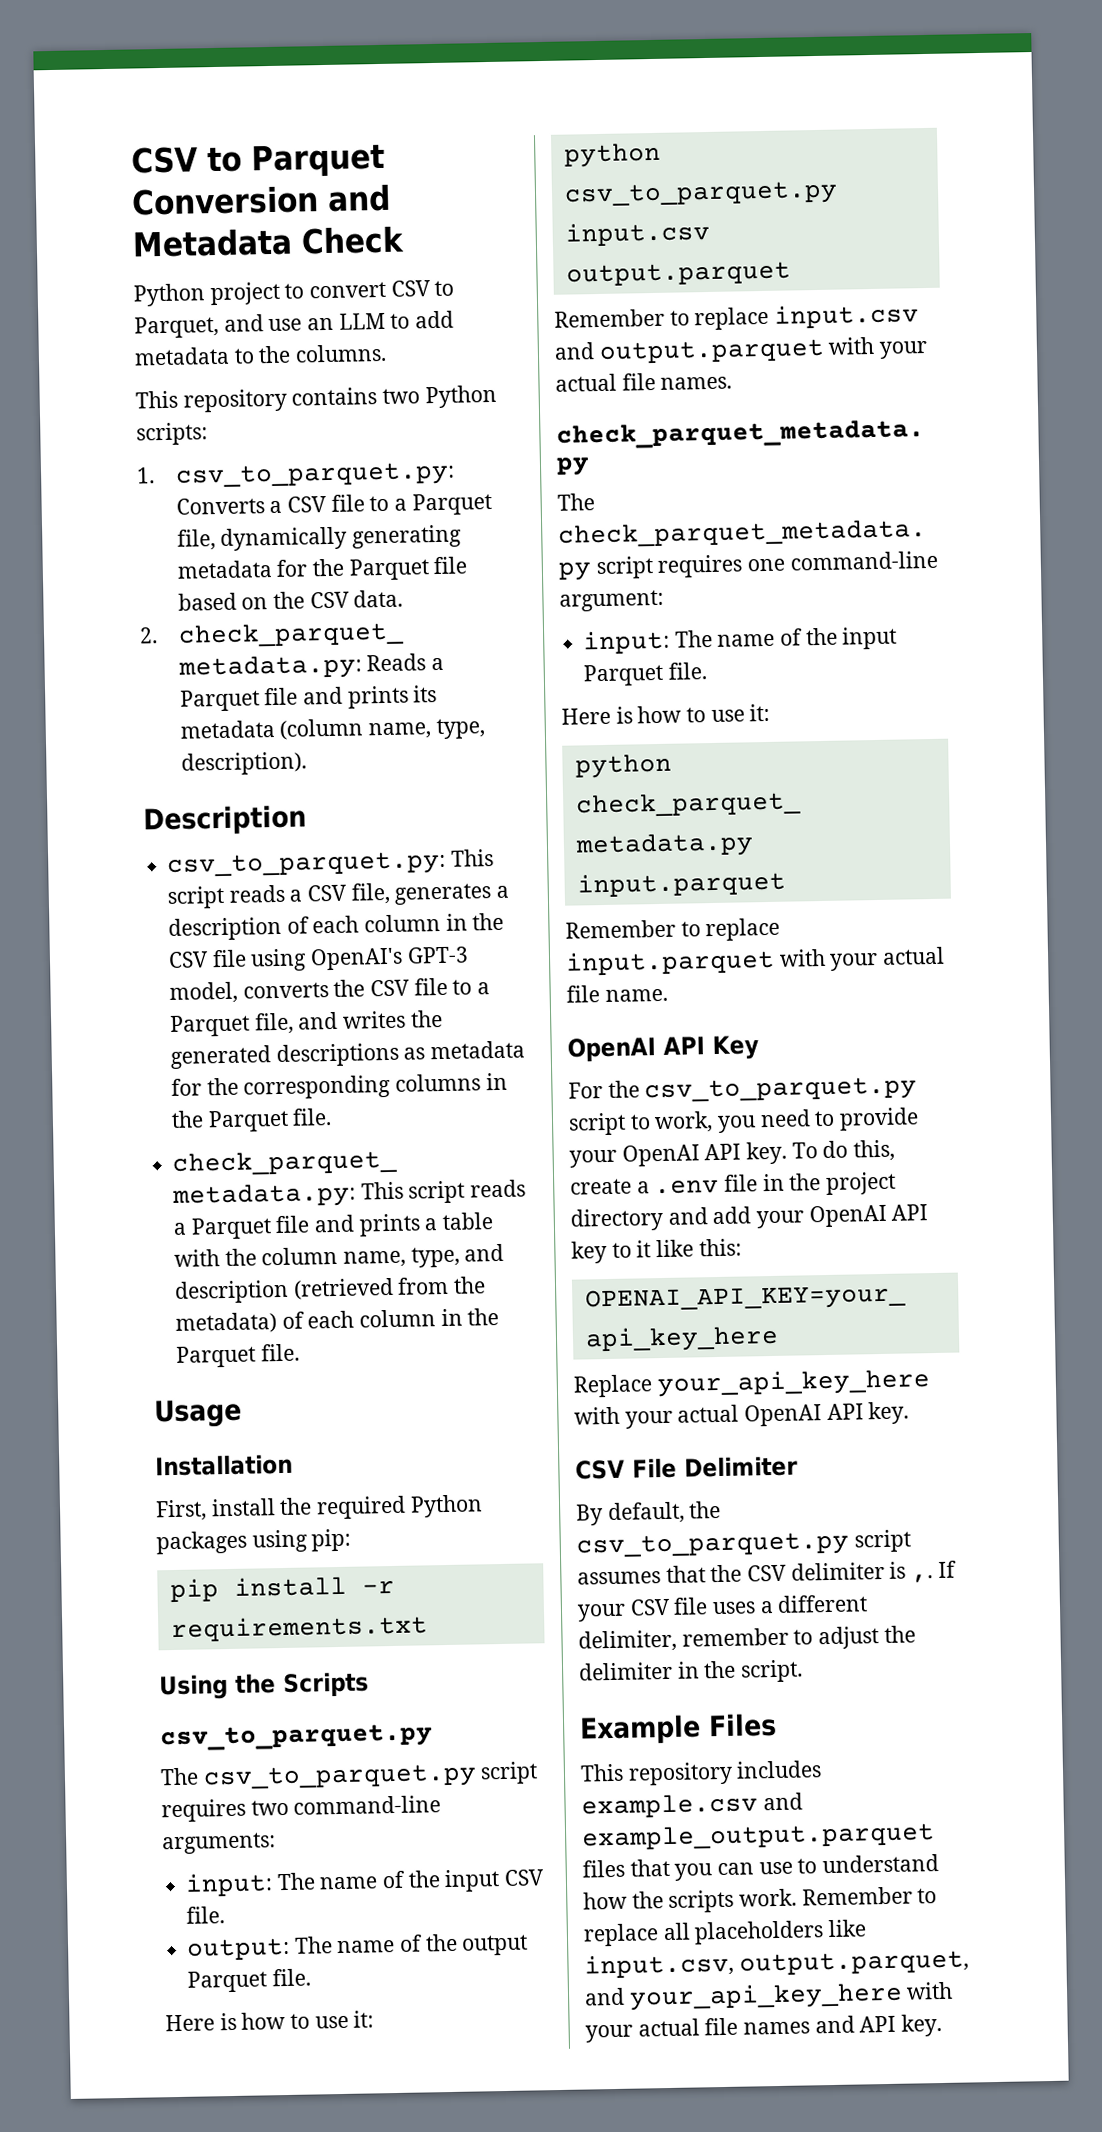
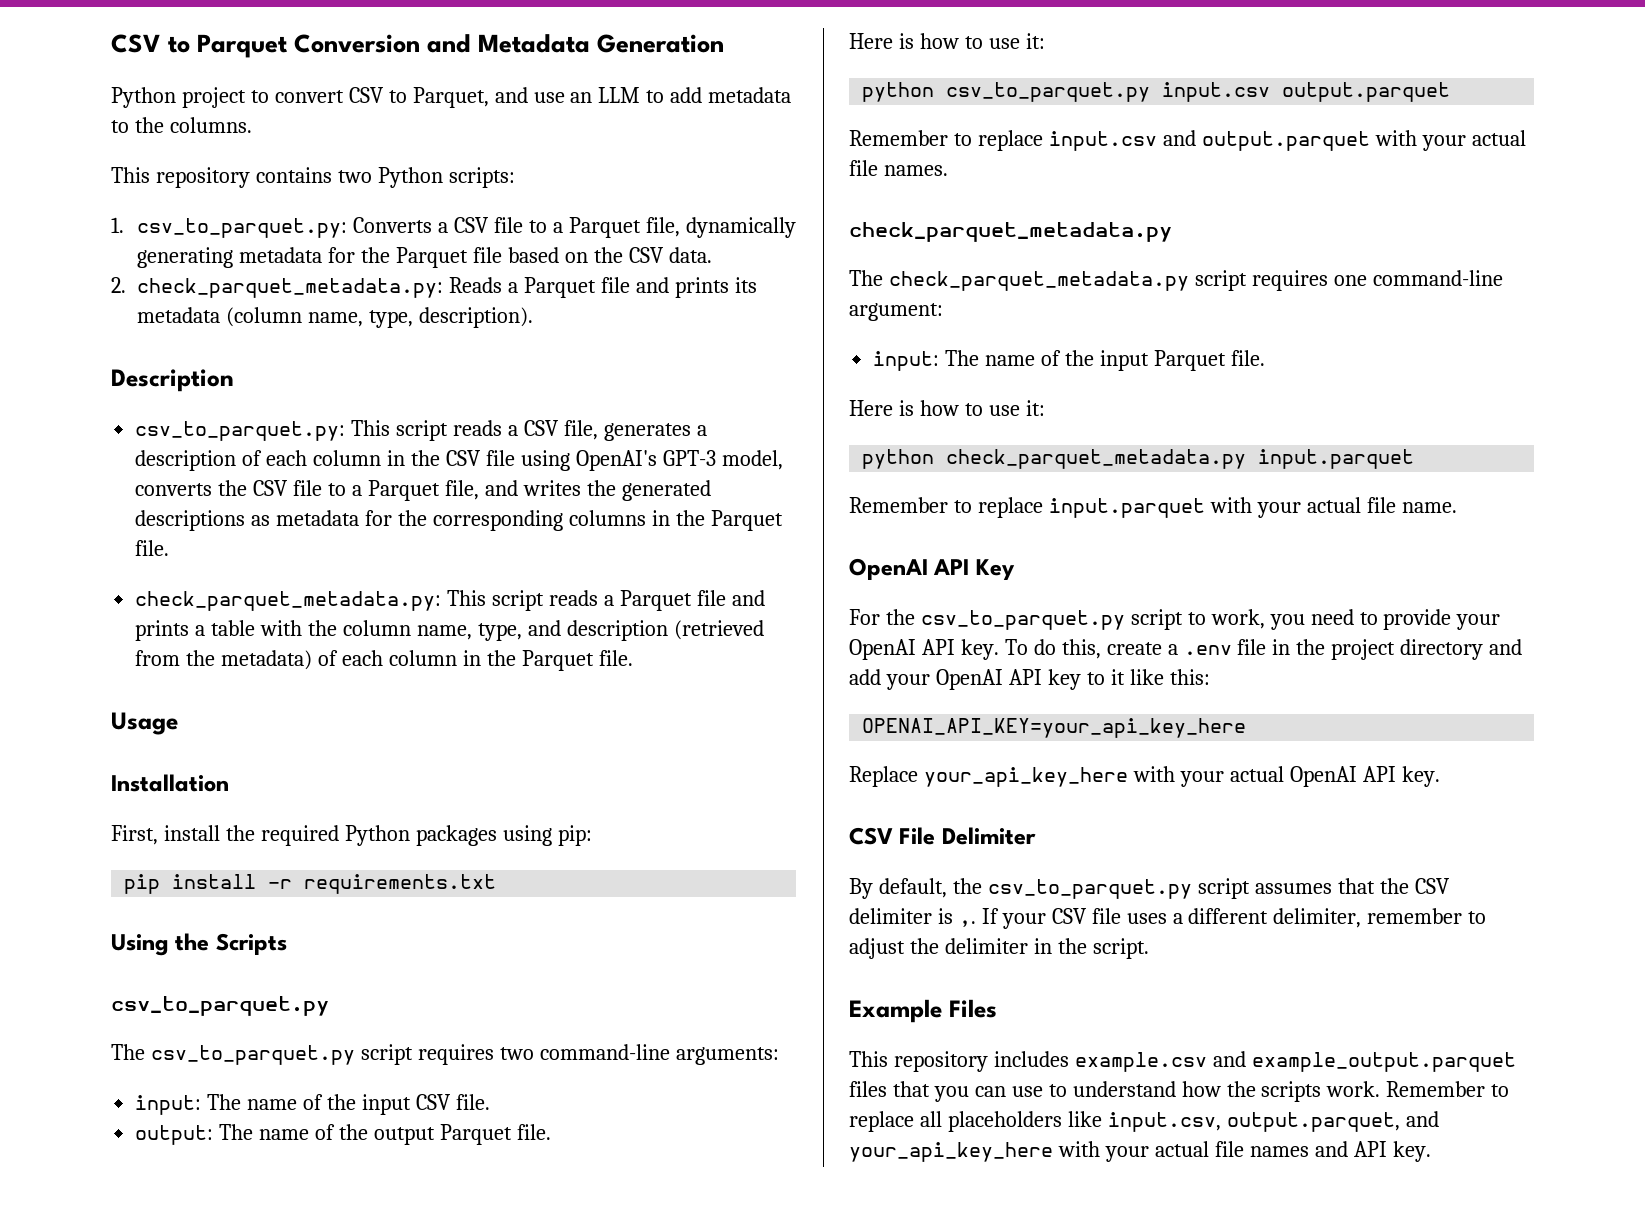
- CSV to Parquet Conversion and Metadata Check
+ CSV to Parquet Conversion and Metadata Generation

